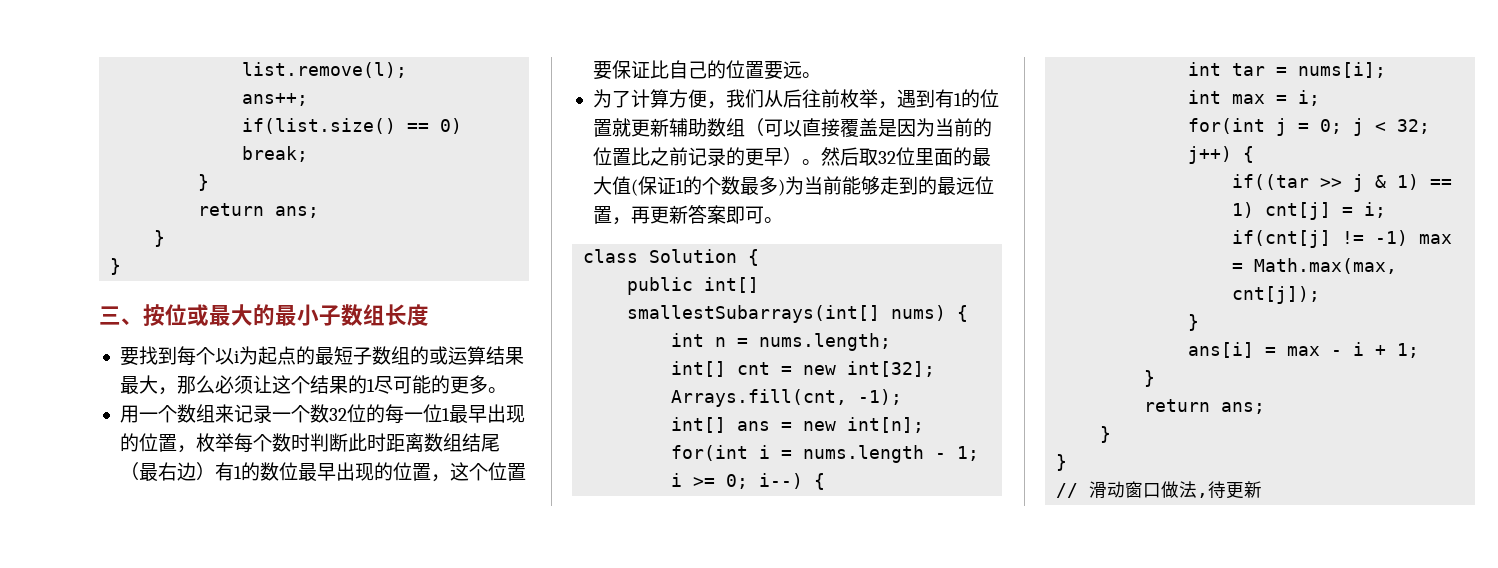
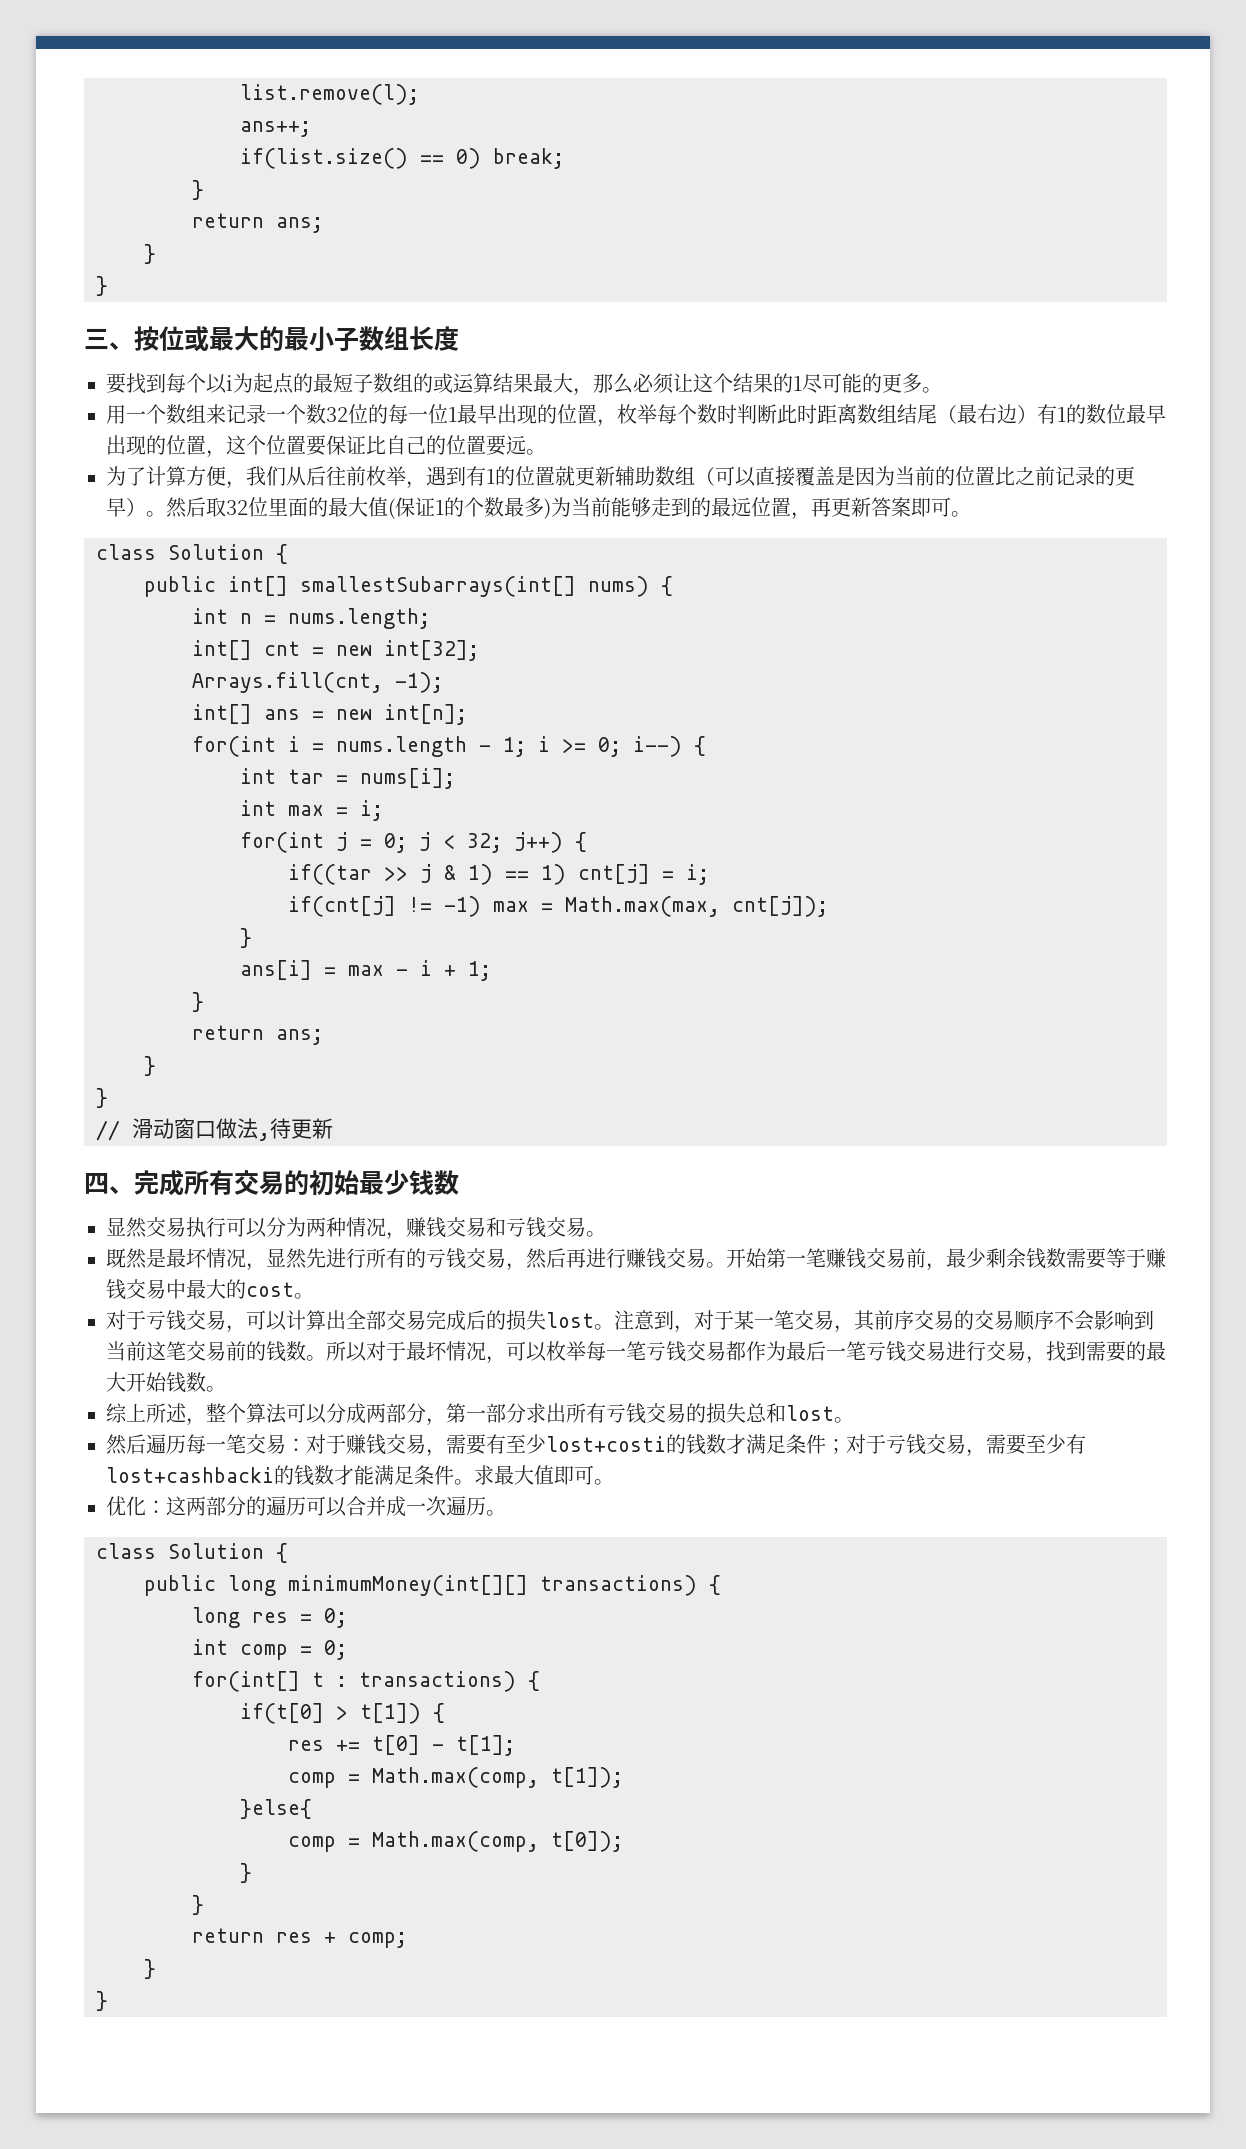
+ 四、完成所有交易的初始最少钱数
+ 显然交易执行可以分为两种情况，赚钱交易和亏钱交易。
+ 既然是最坏情况，显然先进行所有的亏钱交易，然后再进行赚钱交易。开始第一笔赚钱交易前，最少剩余钱数需要等于赚钱交易中最大的cost。
+ 对于亏钱交易，可以计算出全部交易完成后的损失lost。注意到，对于某一笔交易，其前序交易的交易顺序不会影响到当前这笔交易前的钱数。所以对于最坏情况，可以枚举每一笔亏钱交易都作为最后一笔亏钱交易进行交易，找到需要的最大开始钱数。
+ 综上所述，整个算法可以分成两部分，第一部分求出所有亏钱交易的损失总和lost。
+ 然后遍历每一笔交易：对于赚钱交易，需要有至少lost+costi的钱数才满足条件；对于亏钱交易，需要至少有lost+cashbacki的钱数才能满足条件。求最大值即可。
+ 优化：这两部分的遍历可以合并成一次遍历。
+ class Solution {
+ public long minimumMoney(int[][] transactions) {
+ long res = 0;
+ int comp = 0;
+ for(int[] t : transactions) {
+ if(t[0] > t[1]) {
+ res += t[0] - t[1];
+ comp = Math.max(comp, t[1]);
+ }else{
+ comp = Math.max(comp, t[0]);
+ }
+ }
+ return res + comp;
+ }
+ }

